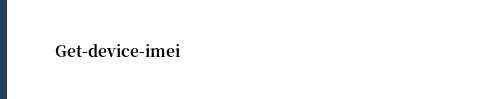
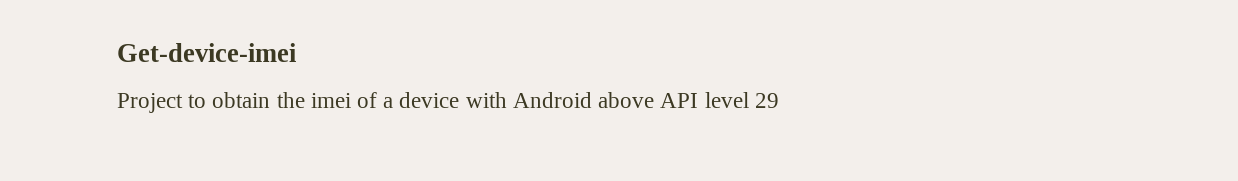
+ Project to obtain the imei of a device with Android above API level 29

